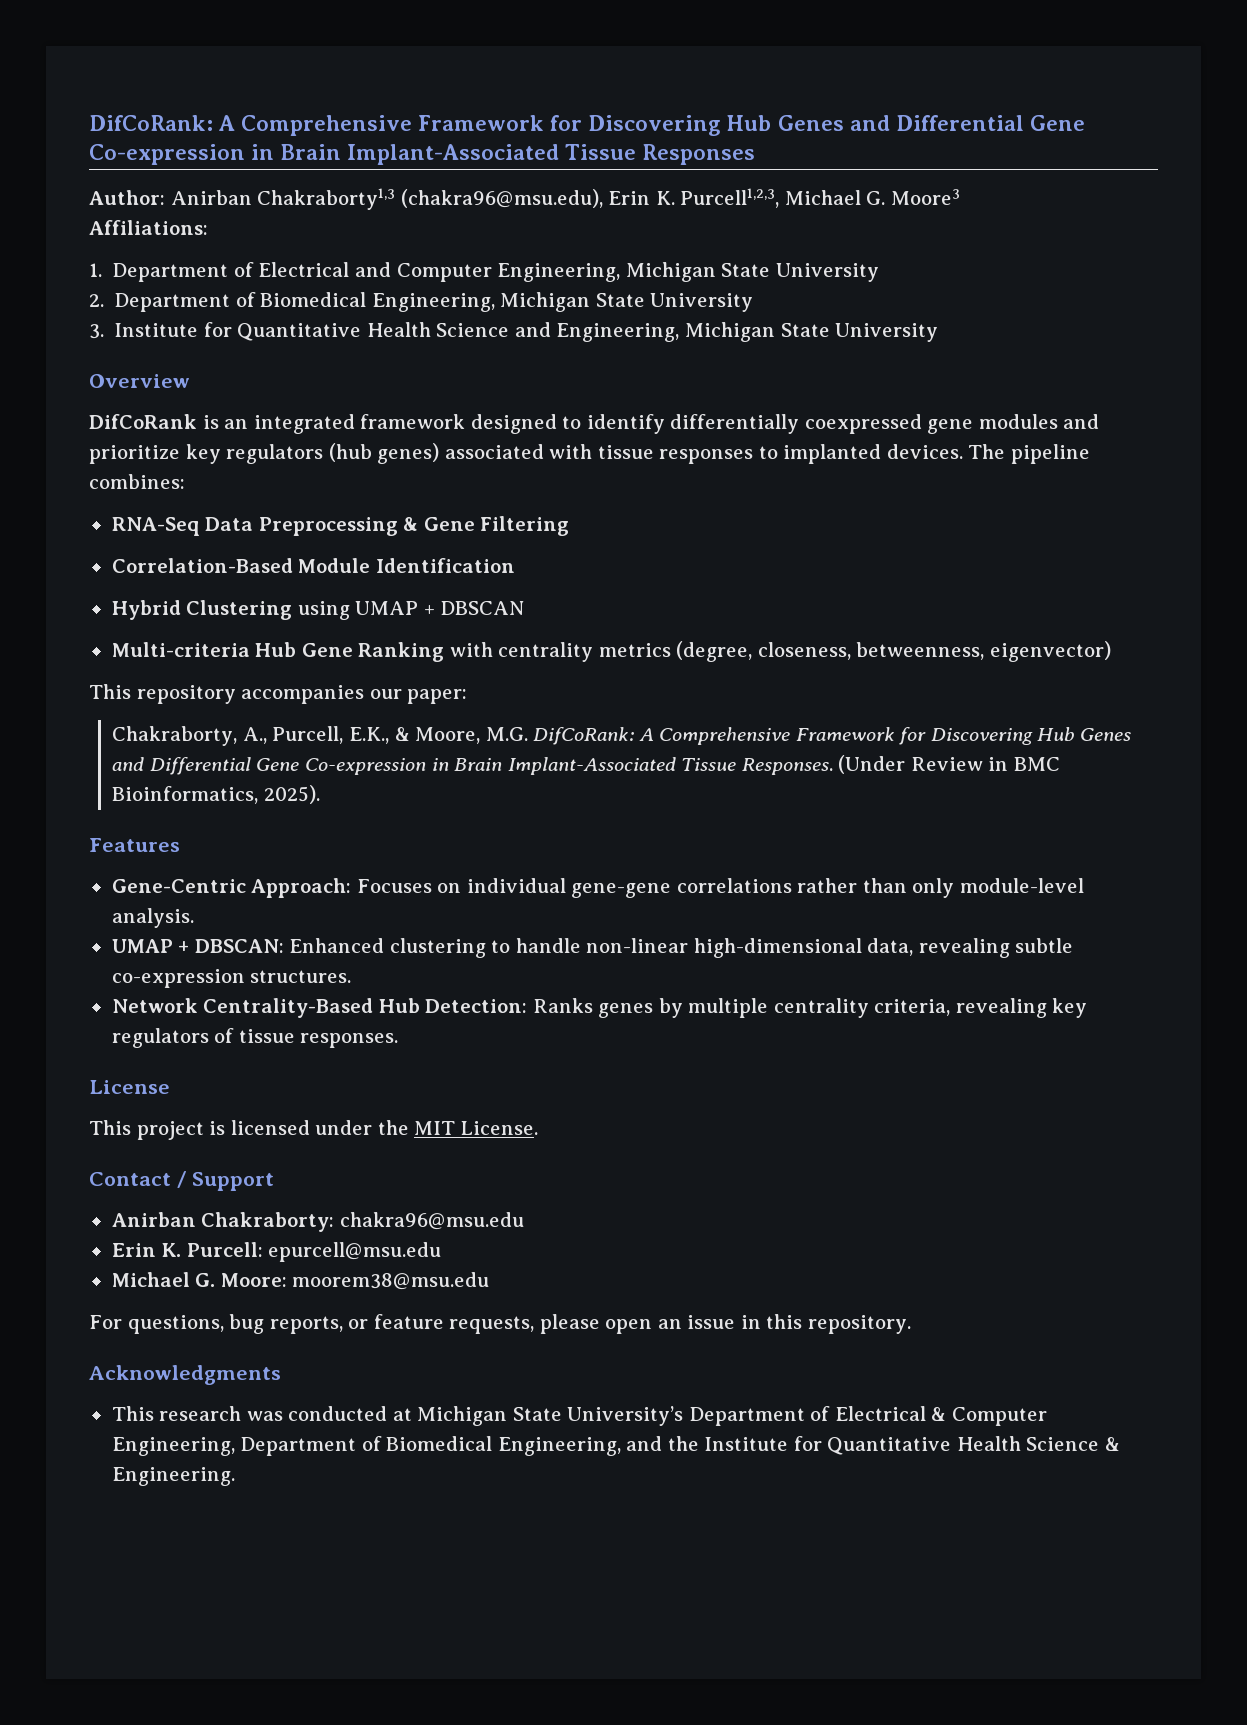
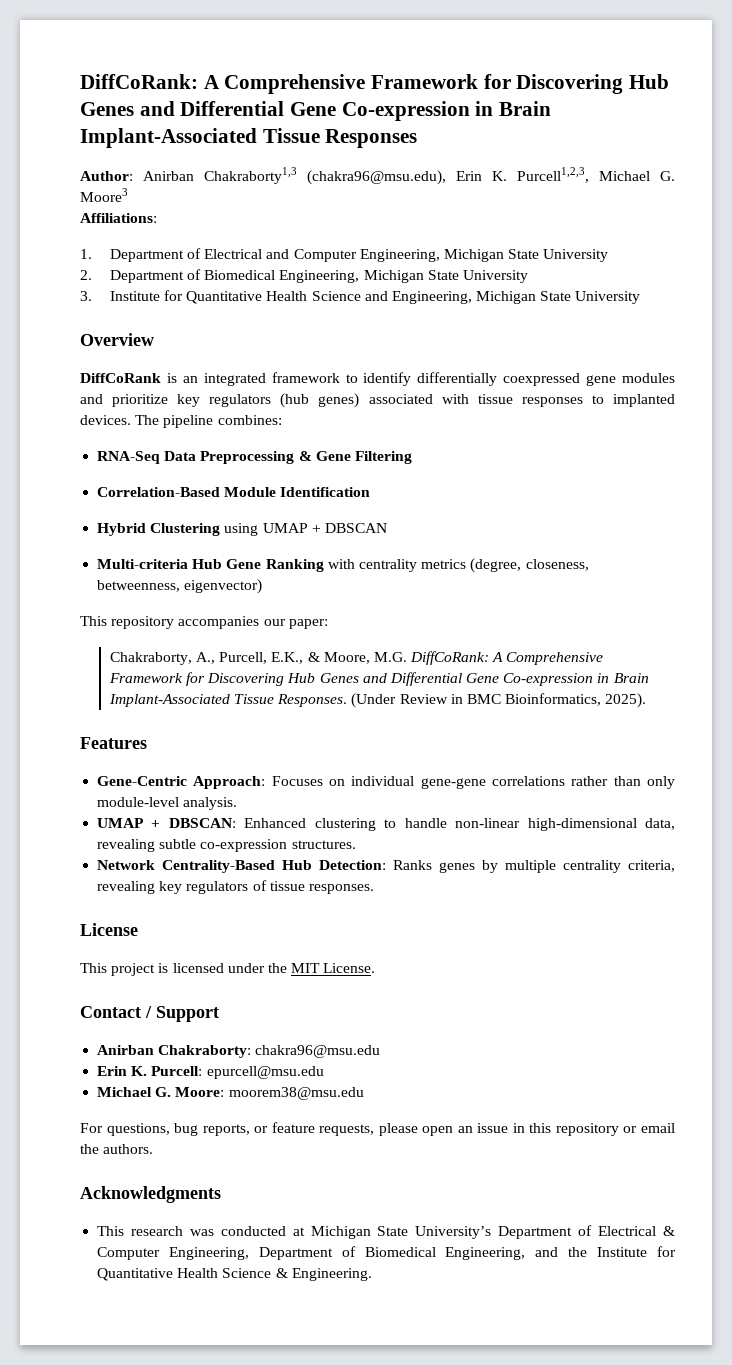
- DifCoRank: A Comprehensive Framework for Discovering Hub Genes and Differential Gene Co-expression in Brain Implant-Associated Tissue Responses
+ DiffCoRank: A Comprehensive Framework for Discovering Hub Genes and Differential Gene Co-expression in Brain Implant-Associated Tissue Responses
- DifCoRank is an integrated framework designed to identify differentially coexpressed gene modules and prioritize key regulators (hub genes) associated with tissue responses to implanted devices.
+ DiffCoRank is an integrated framework to identify differentially coexpressed gene modules and prioritize key regulators (hub genes) associated with tissue responses to implanted devices.
- Chakraborty, A., Purcell, E.K., & Moore, M.G. DifCoRank: A Comprehensive Framework for Discovering Hub Genes and Differential Gene Co-expression in Brain Implant-Associated Tissue Responses.
+ Chakraborty, A., Purcell, E.K., & Moore, M.G. DiffCoRank: A Comprehensive Framework for Discovering Hub Genes and Differential Gene Co-expression in Brain Implant-Associated Tissue Responses.
- For questions, bug reports, or feature requests, please open an issue in this repository.
+ For questions, bug reports, or feature requests, please open an issue in this repository or email the authors.

